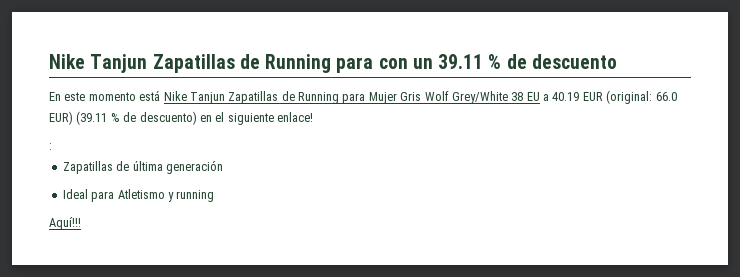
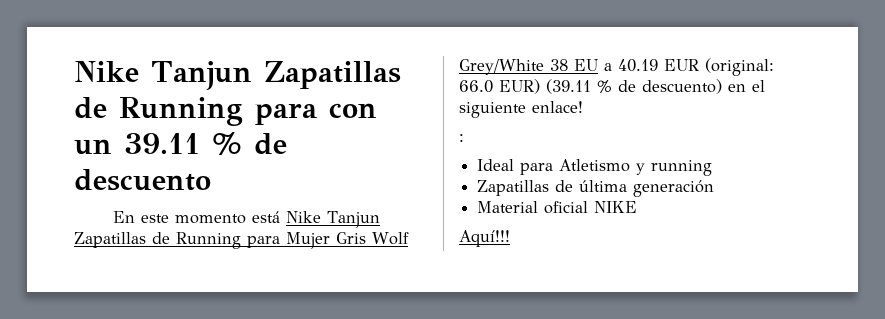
- Zapatillas de última generación
+ Zapatillas de última generación
+ Material oficial NIKE

